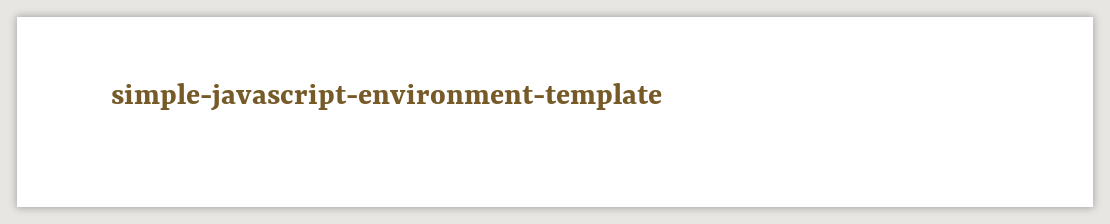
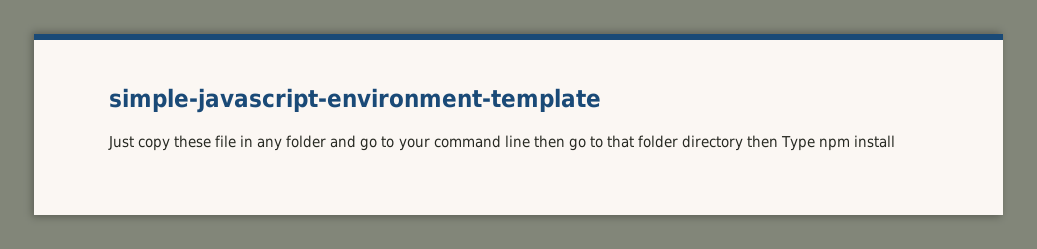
+ Just copy these file in any folder and go to your command line then go to that folder directory then Type npm install

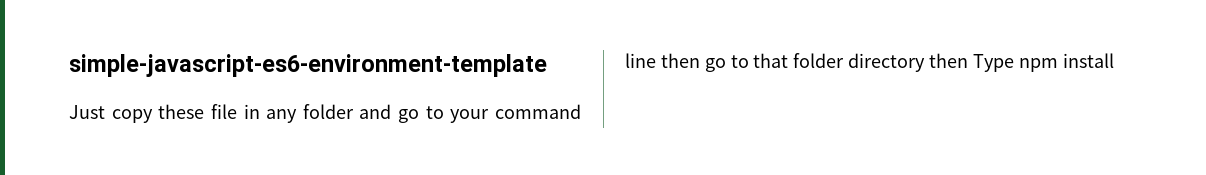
- simple-javascript-environment-template
+ simple-javascript-es6-environment-template

